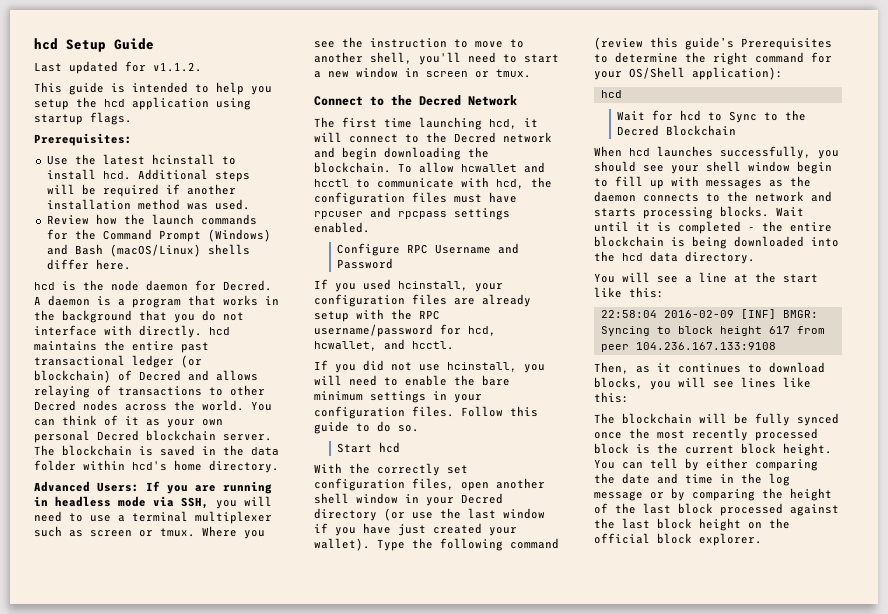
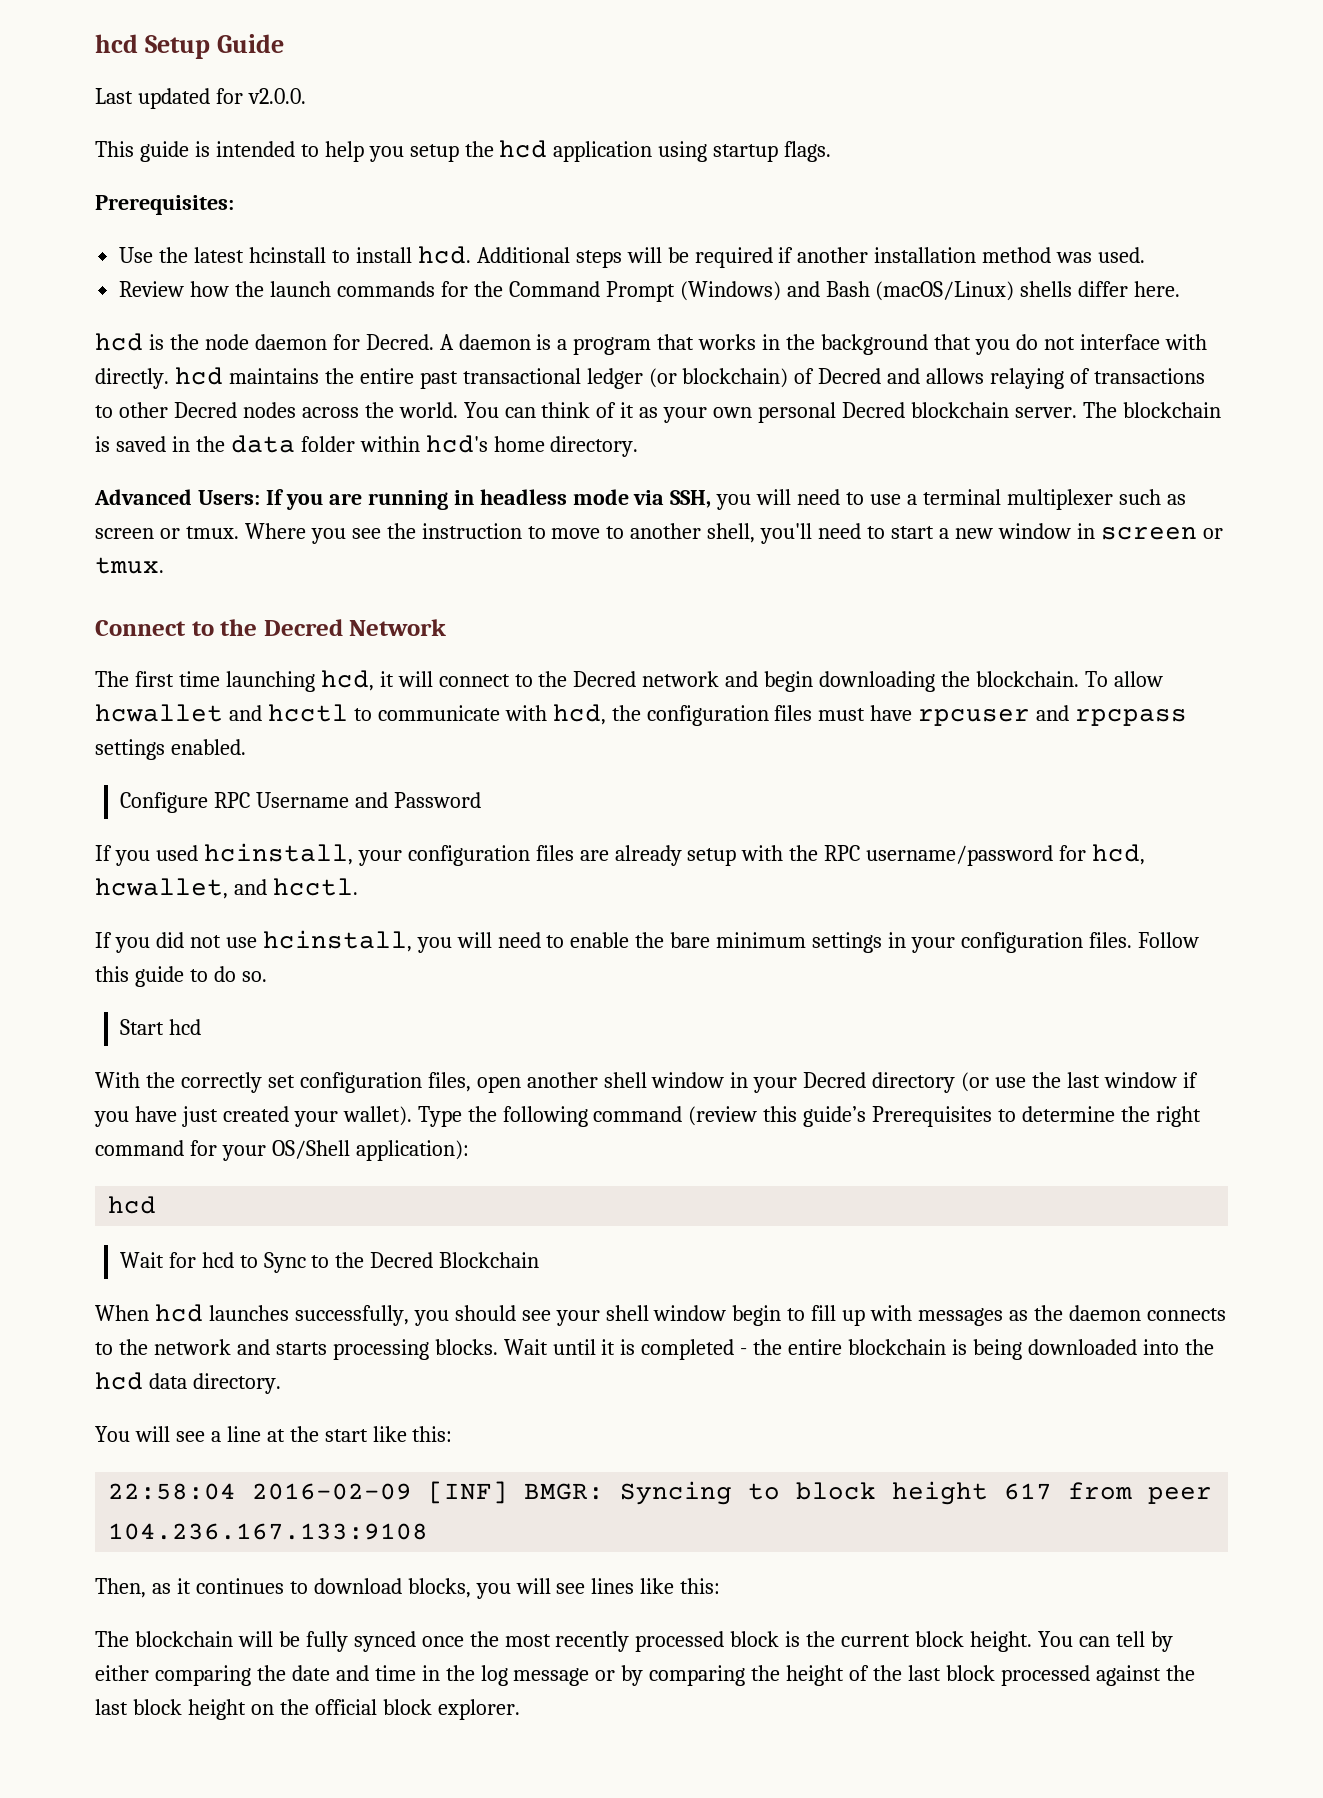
- Last updated for v1.1.2.
+ Last updated for v2.0.0.

